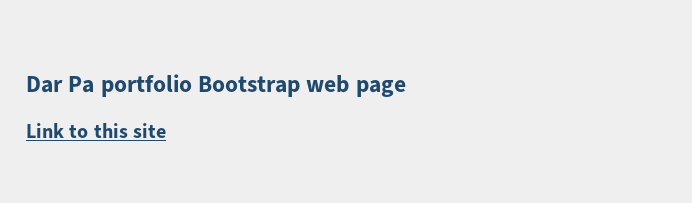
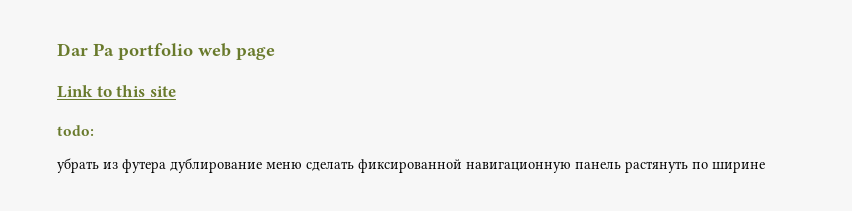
- Dar Pa portfolio Bootstrap web page
+ Dar Pa portfolio web page
+ todo:
+ убрать из футера дублирование меню сделать фиксированной навигационную панель растянуть по ширине

